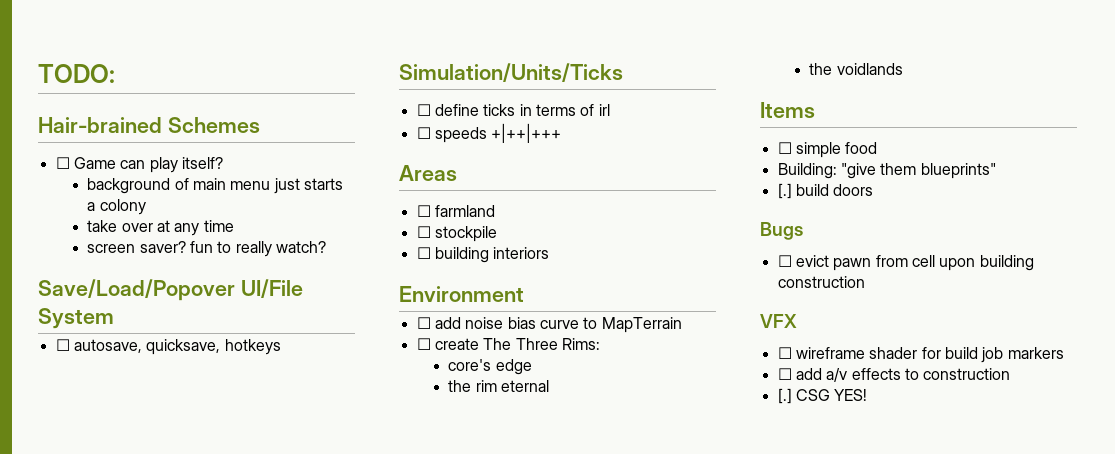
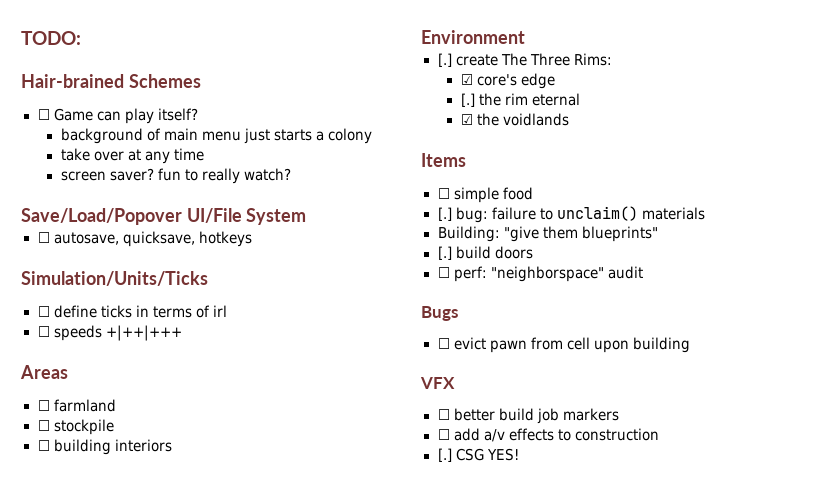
- ☐ add noise bias curve to MapTerrain
- ☐ create The Three Rims:
+ [.] create The Three Rims:
- core's edge
+ ☑ core's edge
- the rim eternal
+ [.] the rim eternal
- the voidlands
+ ☑ the voidlands
+ [.] bug: failure to unclaim() materials
+ ☐ perf: "neighborspace" audit
- ☐ evict pawn from cell upon building construction
+ ☐ evict pawn from cell upon building
- ☐ wireframe shader for build job markers
+ ☐ better build job markers

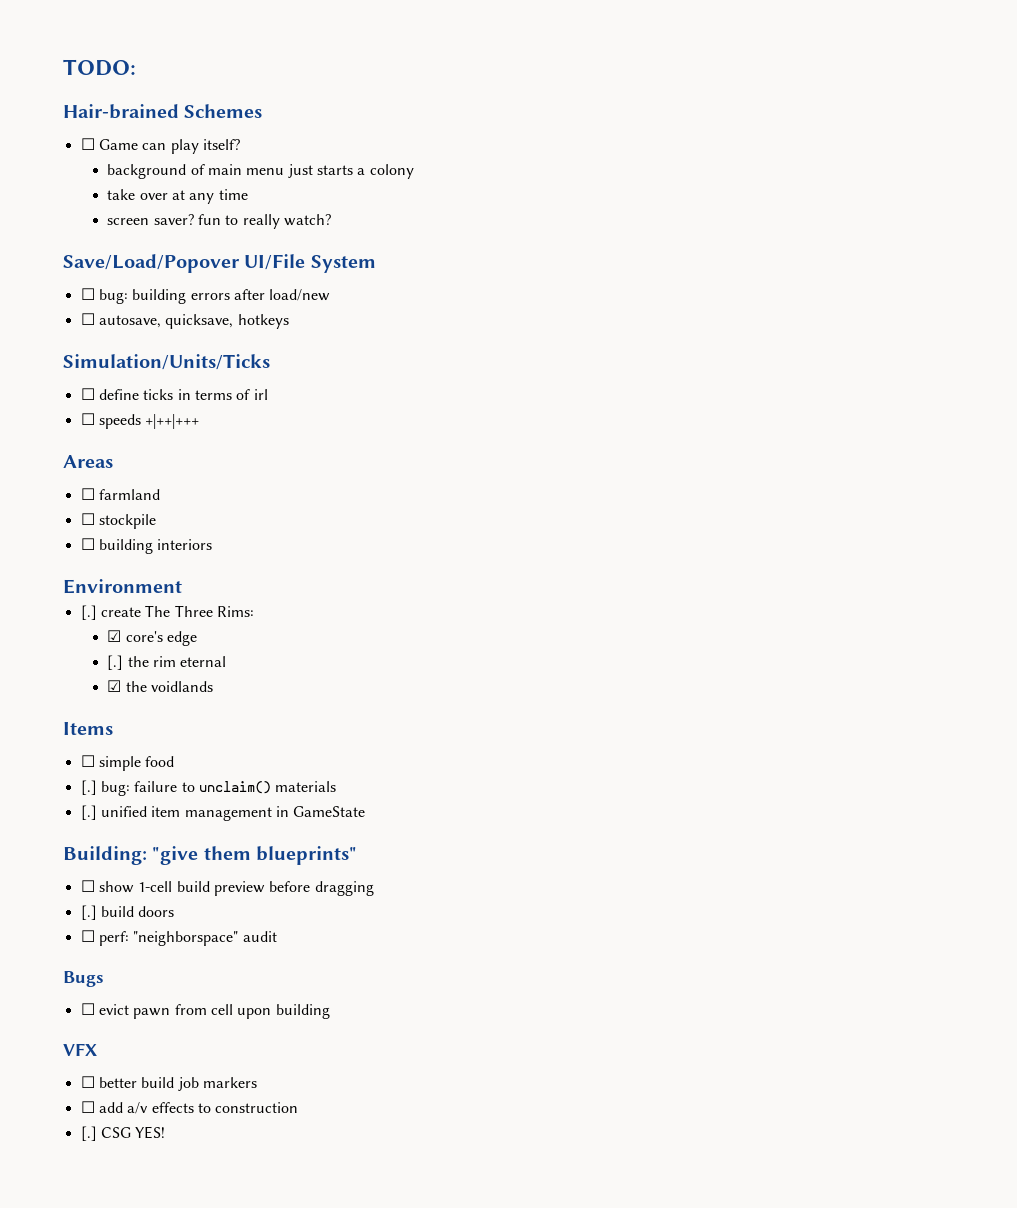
+ ☐ bug: building errors after load/new
+ [.] unified item management in GameState
  Building: "give them blueprints"
+ ☐ show 1-cell build preview before dragging

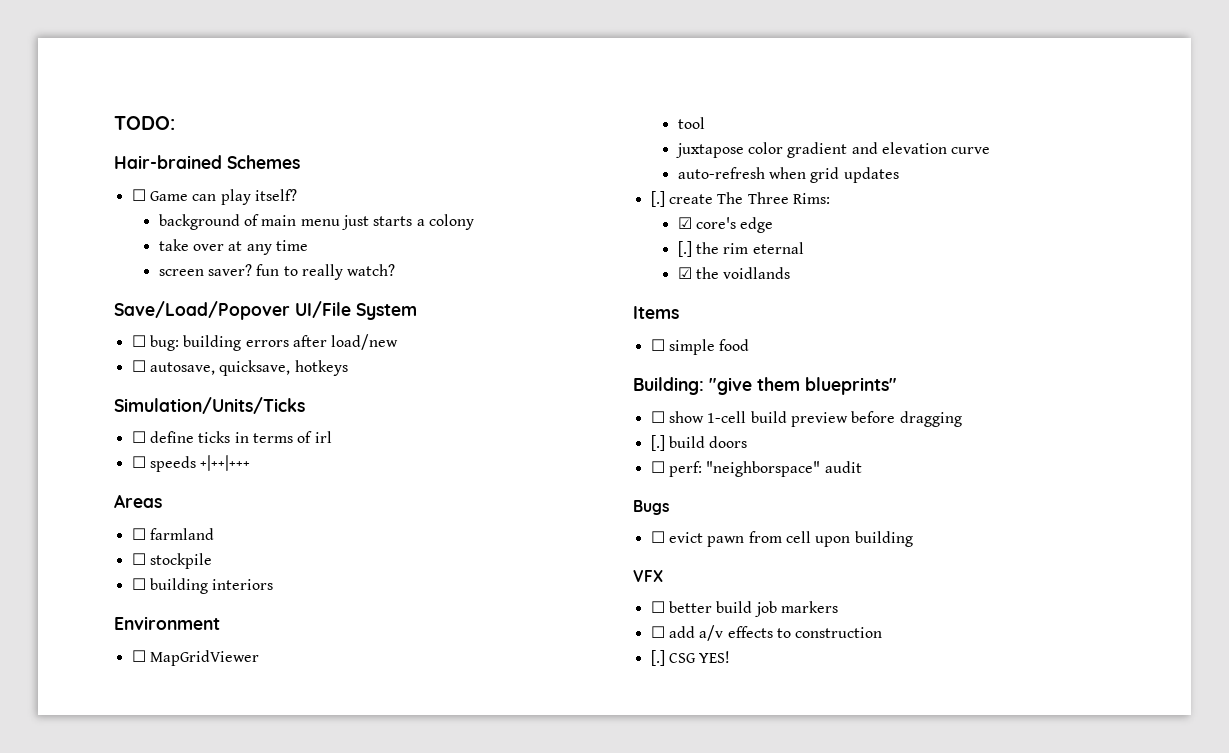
+ ☐ MapGridViewer
+ tool
+ juxtapose color gradient and elevation curve
+ auto-refresh when grid updates
- [.] bug: failure to unclaim() materials
- [.] unified item management in GameState

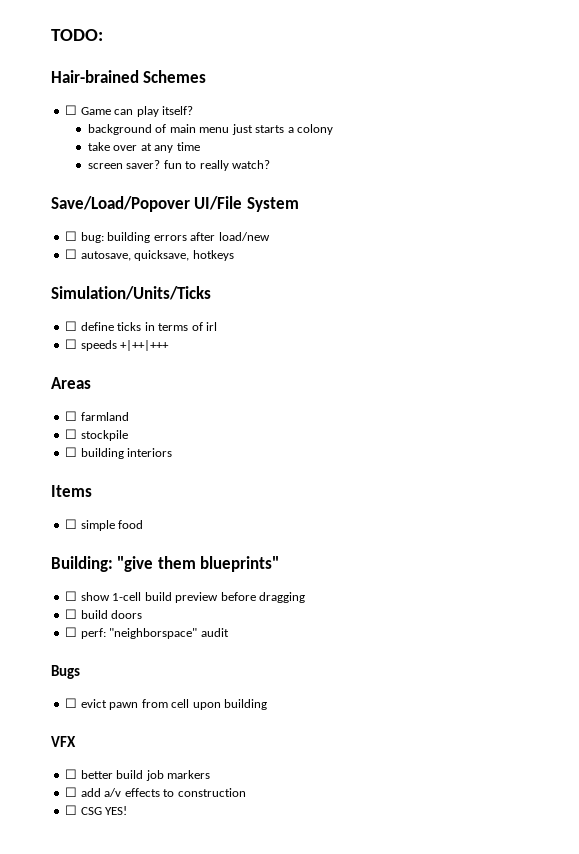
- Environment
- ☐ MapGridViewer
- tool
- juxtapose color gradient and elevation curve
- auto-refresh when grid updates
- [.] create The Three Rims:
- ☑ core's edge
- [.] the rim eternal
- ☑ the voidlands
- [.] build doors
+ ☐ build doors
- [.] CSG YES!
+ ☐ CSG YES!

